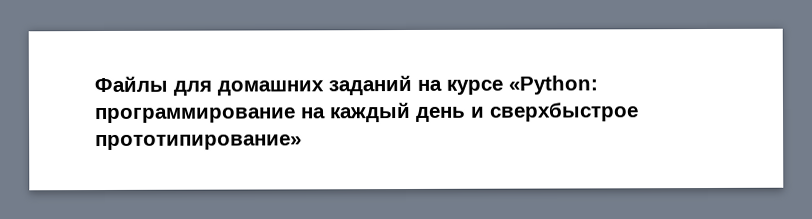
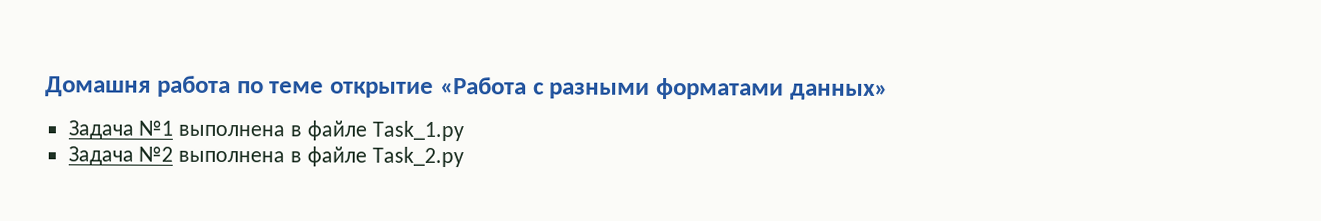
- Файлы для домашних заданий на курсе «Python: программирование на каждый день и сверхбыстрое прототипирование»
+ Домашня работа по теме открытие «Работа с разными форматами данных»
+ Задача №1 выполнена в файле Task_1.py
+ Задача №2 выполнена в файле Task_2.py

